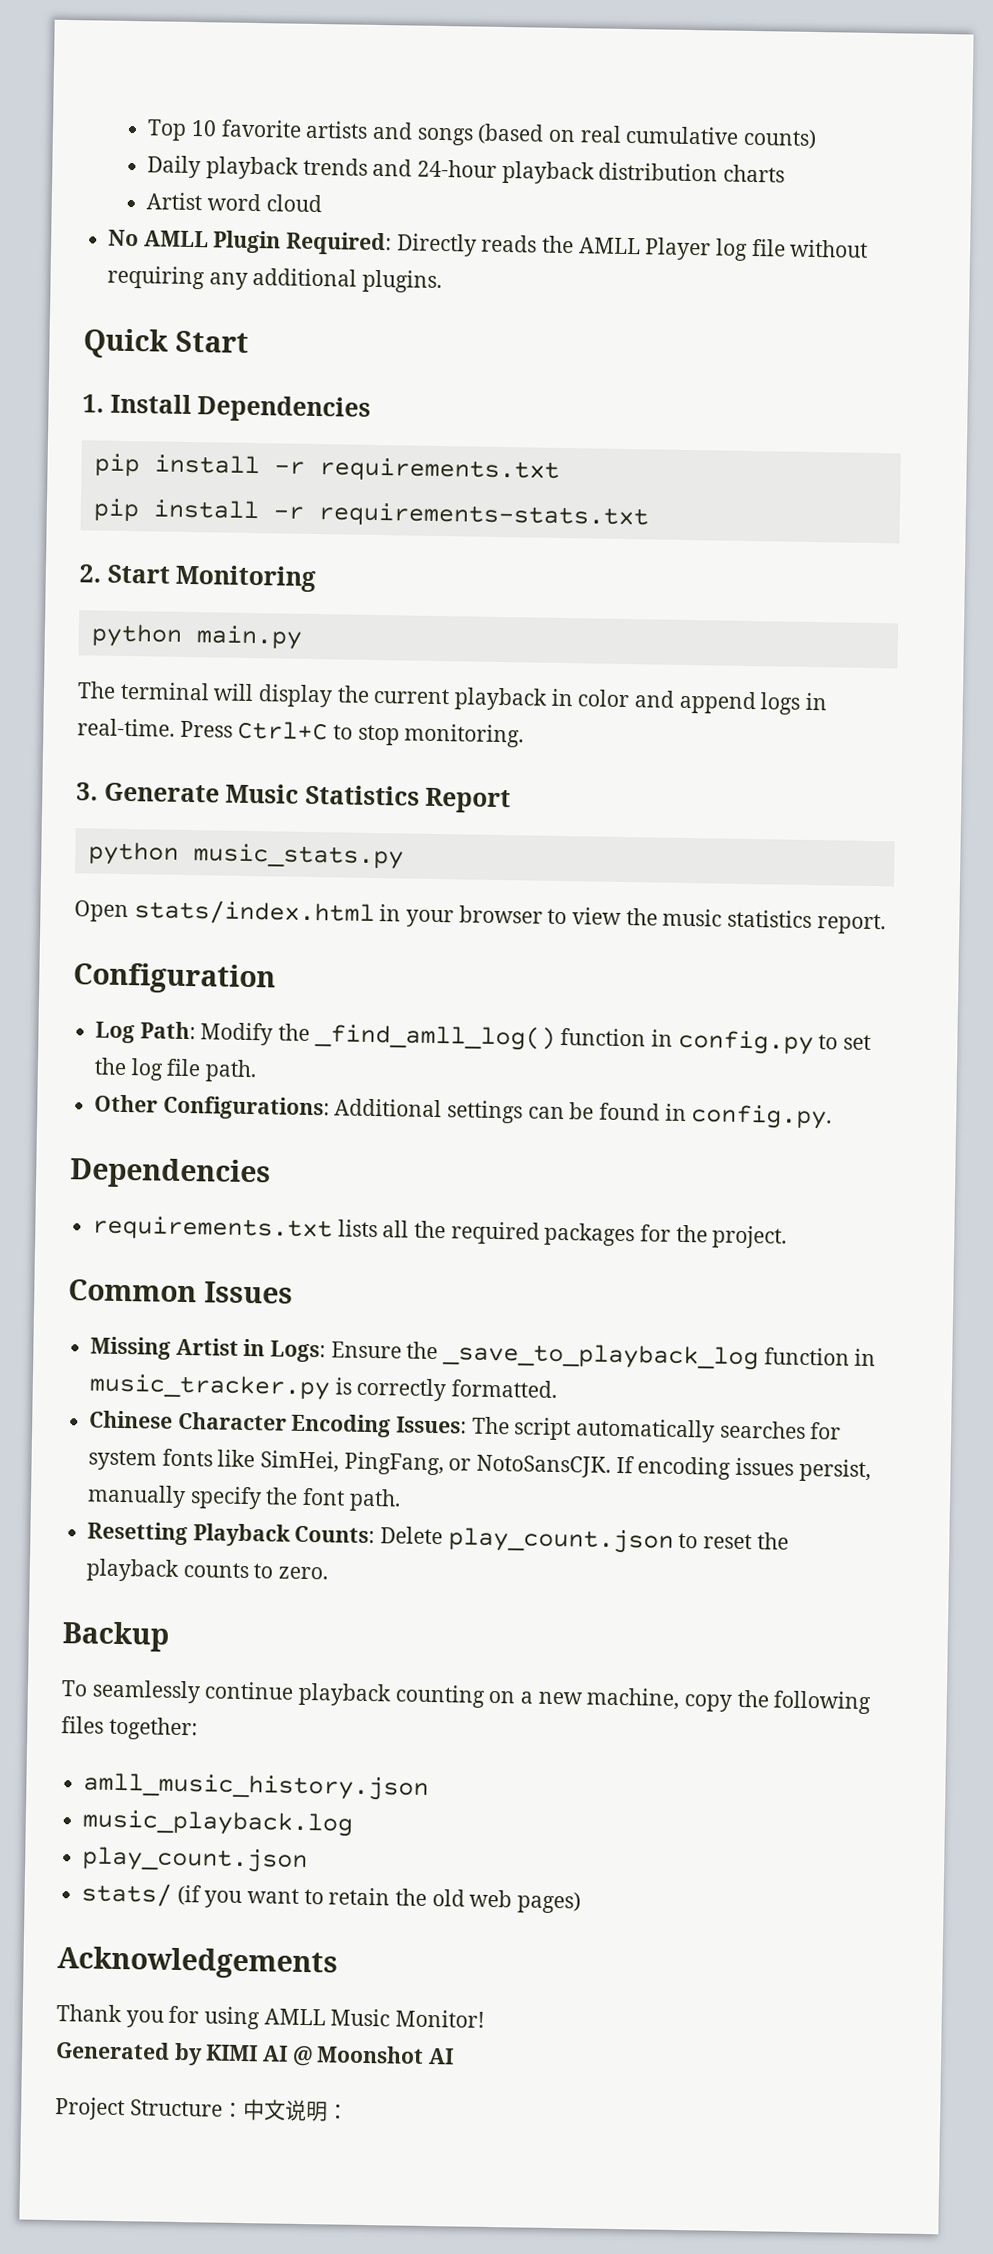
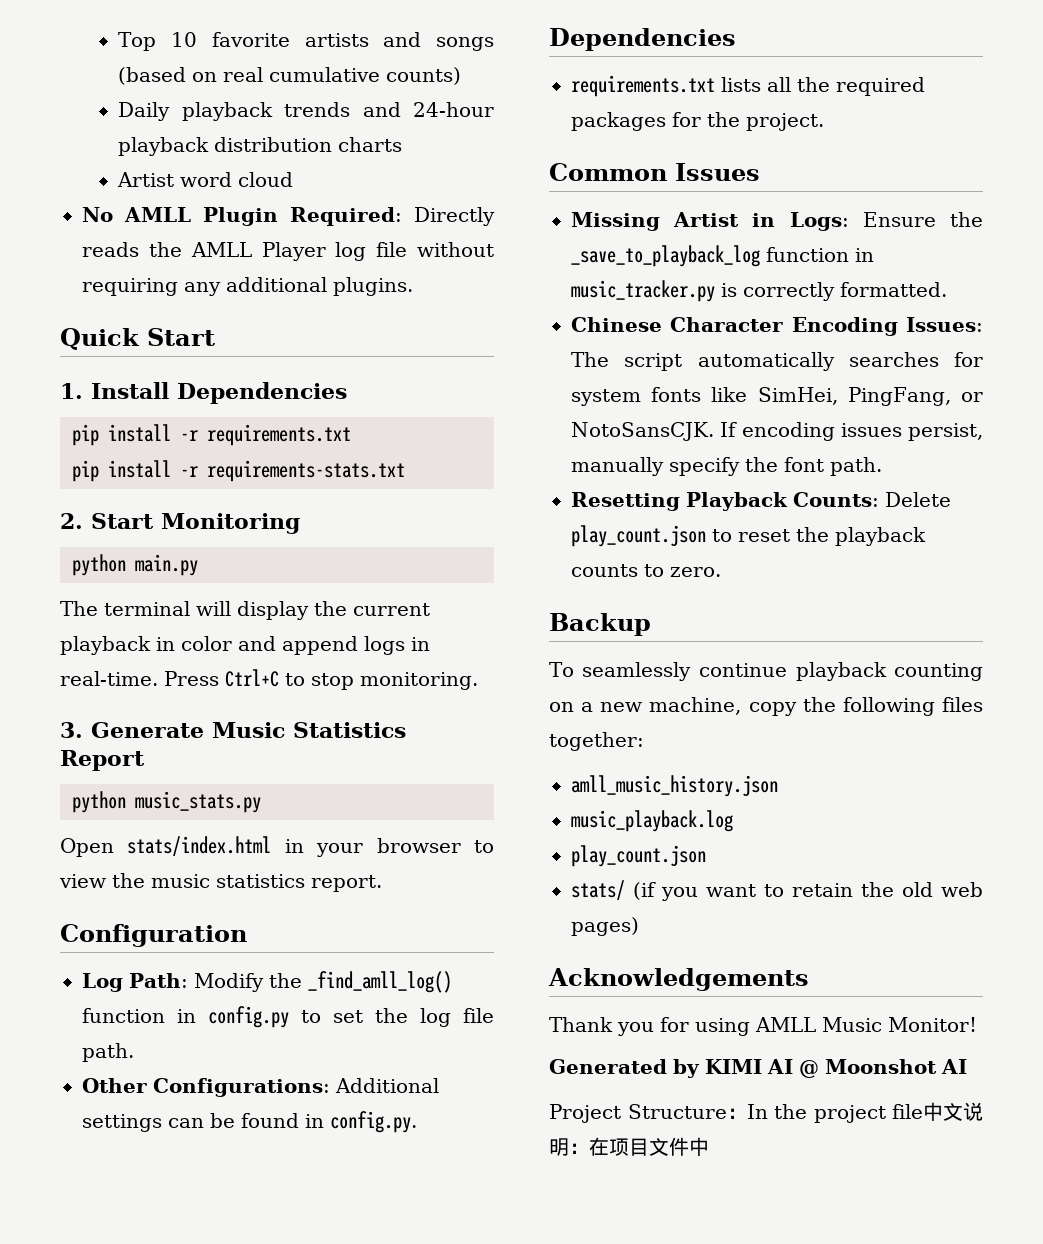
- Project Structure：中文说明：
+ Project Structure：In the project file中文说明：在项目文件中

